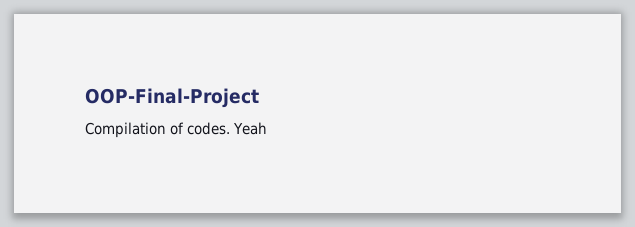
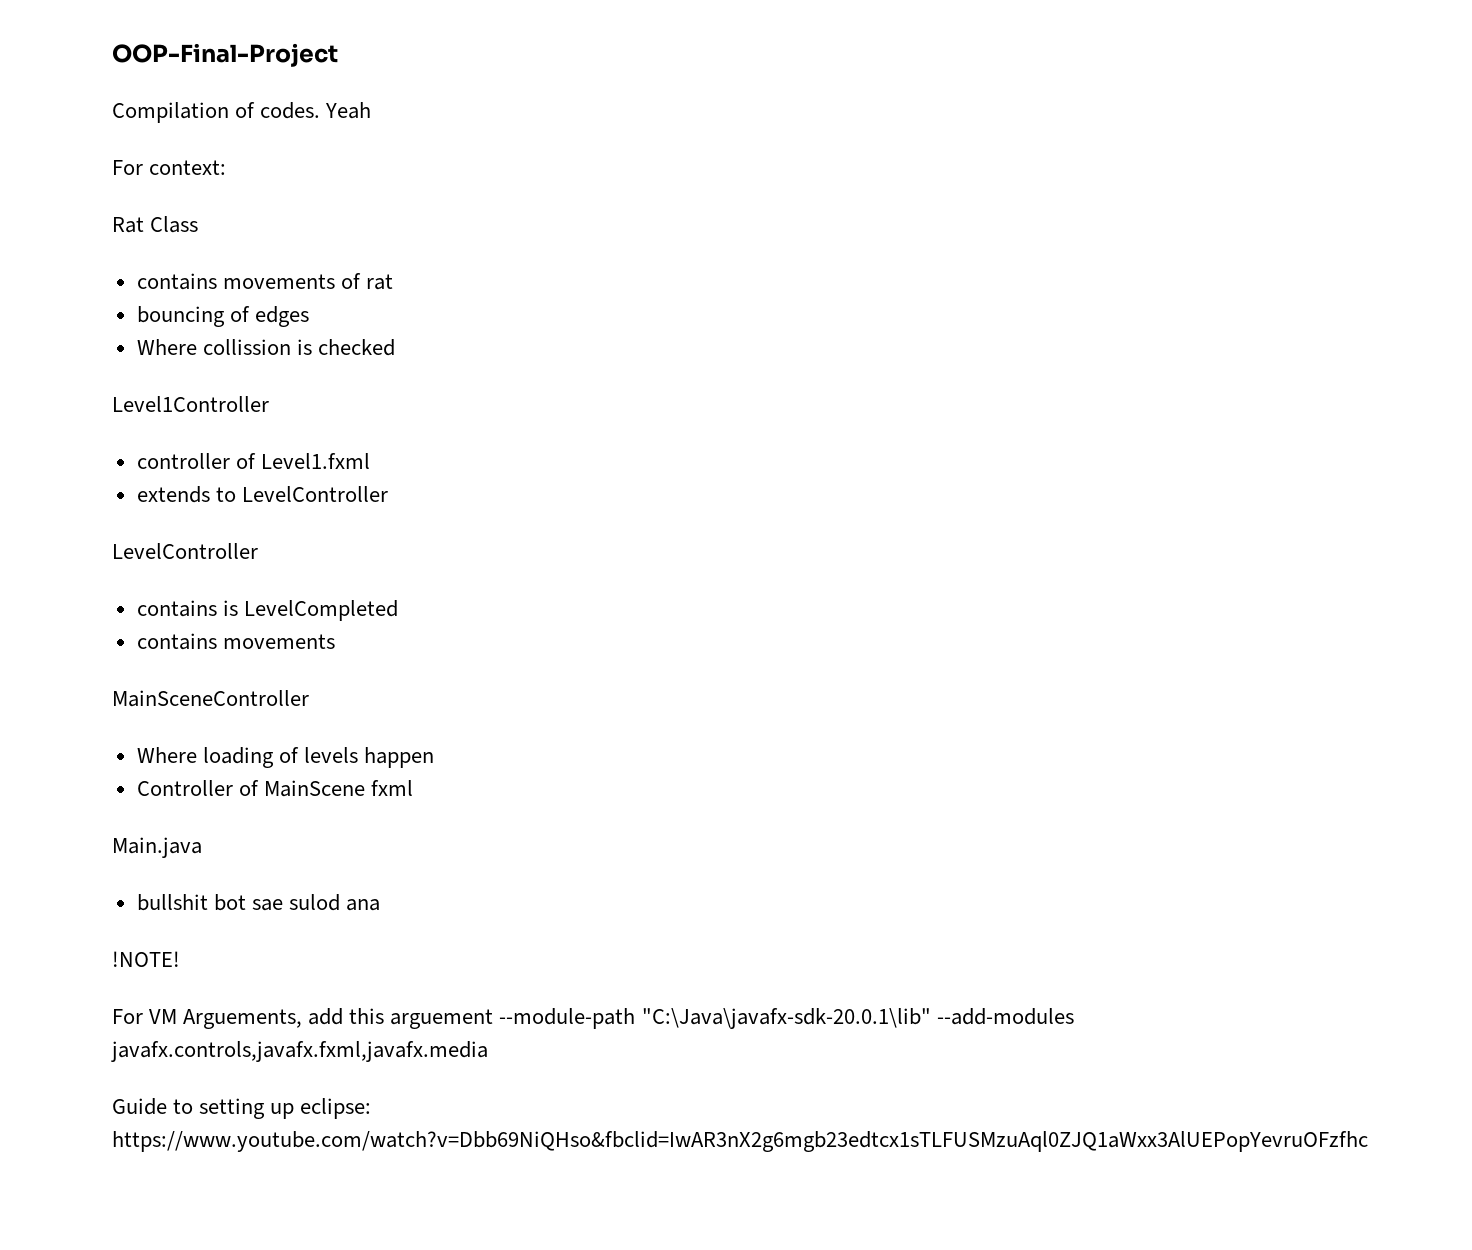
+ For context:
+ Rat Class
+ contains movements of rat
+ bouncing of edges
+ Where collission is checked
+ Level1Controller
+ controller of Level1.fxml
+ extends to LevelController
+ LevelController
+ contains is LevelCompleted
+ contains movements
+ MainSceneController
+ Where loading of levels happen
+ Controller of MainScene fxml
+ Main.java
+ bullshit bot sae sulod ana
+ !NOTE!
+ For VM Arguements, add this arguement --module-path "C:\Java\javafx-sdk-20.0.1\lib" --add-modules javafx.controls,javafx.fxml,javafx.media
+ Guide to setting up eclipse: https://www.youtube.com/watch?v=Dbb69NiQHso&fbclid=IwAR3nX2g6mgb23edtcx1sTLFUSMzuAql0ZJQ1aWxx3AlUEPopYevruOFzfhc

